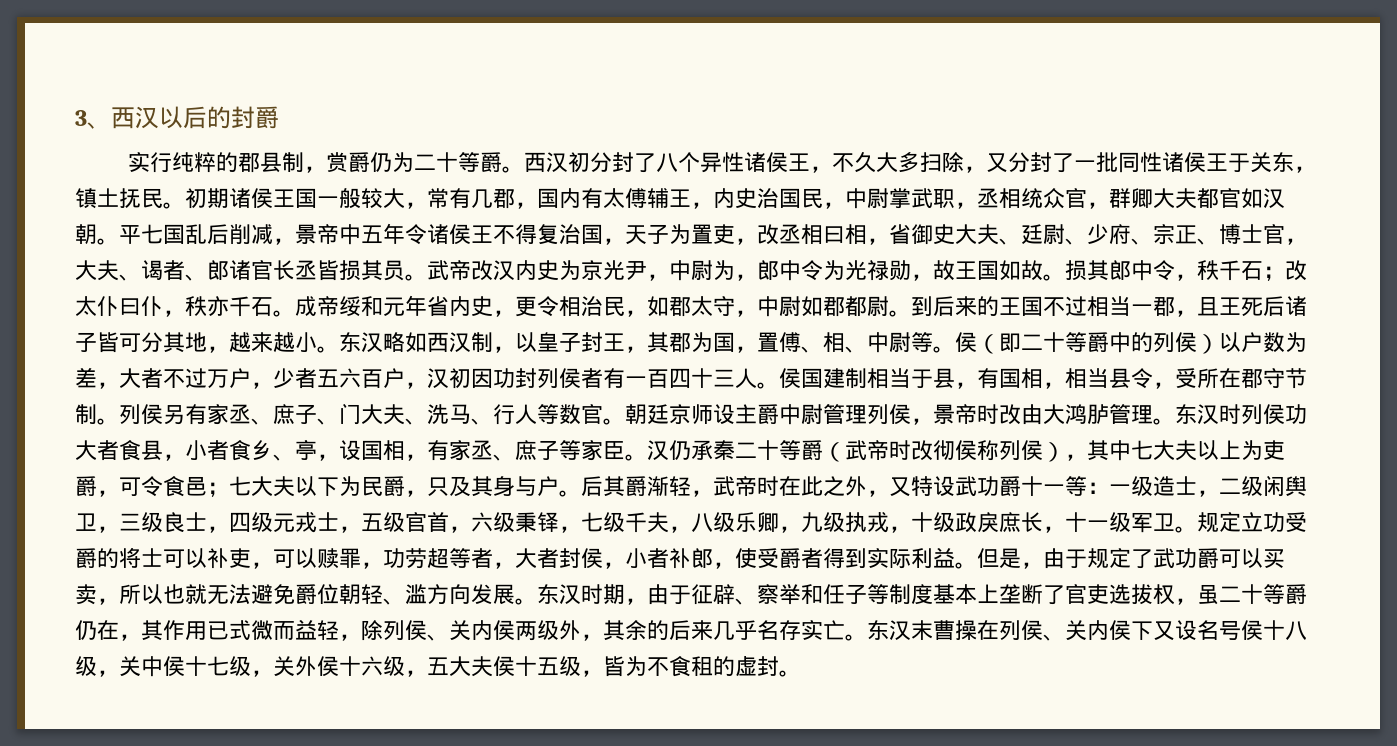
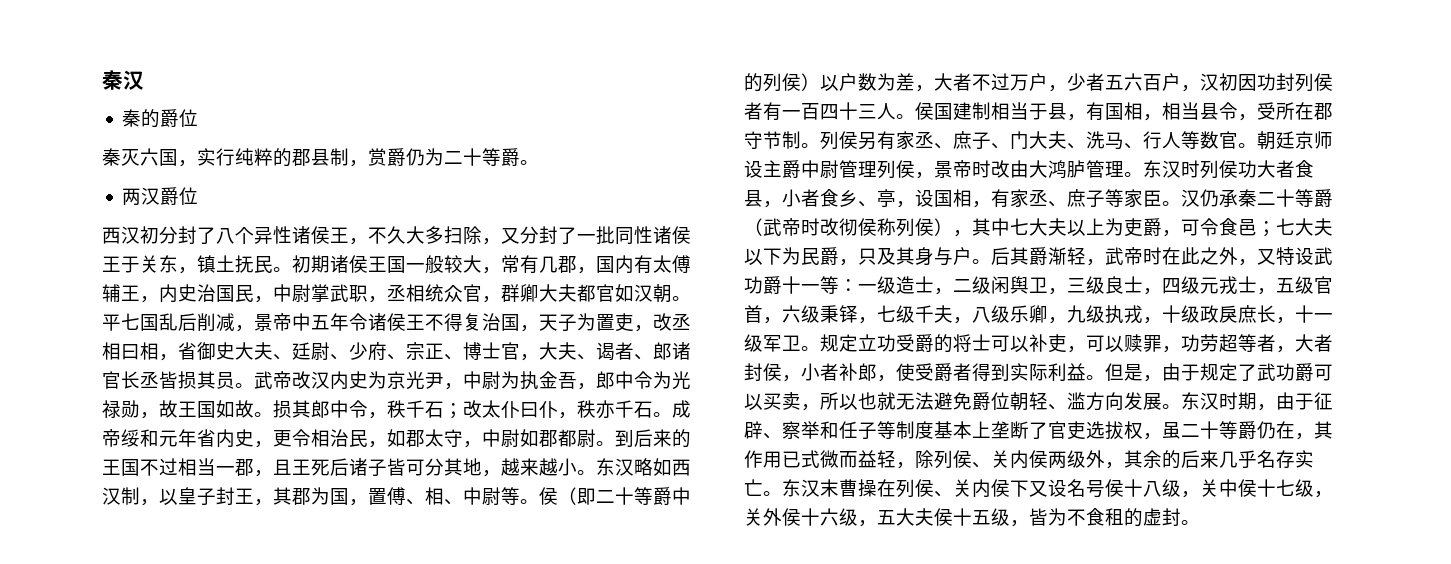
- 3、西汉以后的封爵
- 实行纯粹的郡县制，赏爵仍为二十等爵。西汉初分封了八个异性诸侯王，不久大多扫除，又分封了一批同性诸侯王于关东，镇土抚民。
+ 秦汉
+ 秦的爵位
+ 秦灭六国，实行纯粹的郡县制，赏爵仍为二十等爵。
+ 两汉爵位
+ 西汉初分封了八个异性诸侯王，不久大多扫除，又分封了一批同性诸侯王于关东，镇土抚民。
- 武帝改汉内史为京光尹，中尉为，郎中令为光禄勋，故王国如故。
+ 武帝改汉内史为京光尹，中尉为执金吾，郎中令为光禄勋，故王国如故。

